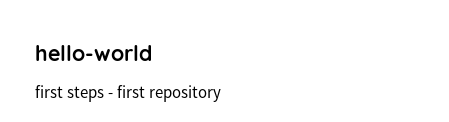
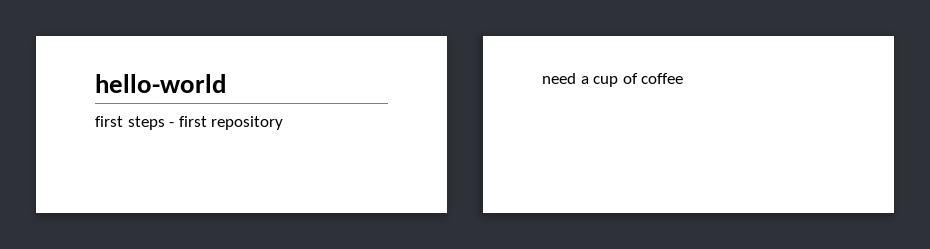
+ need a cup of coffee

